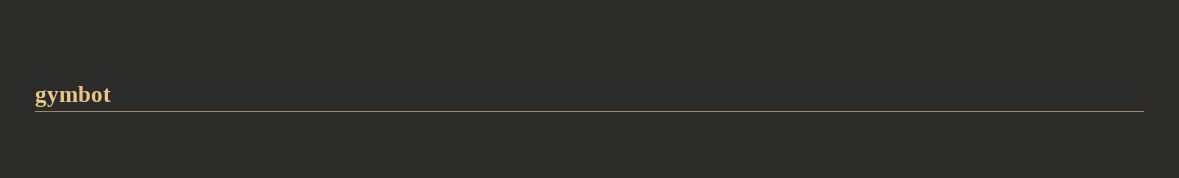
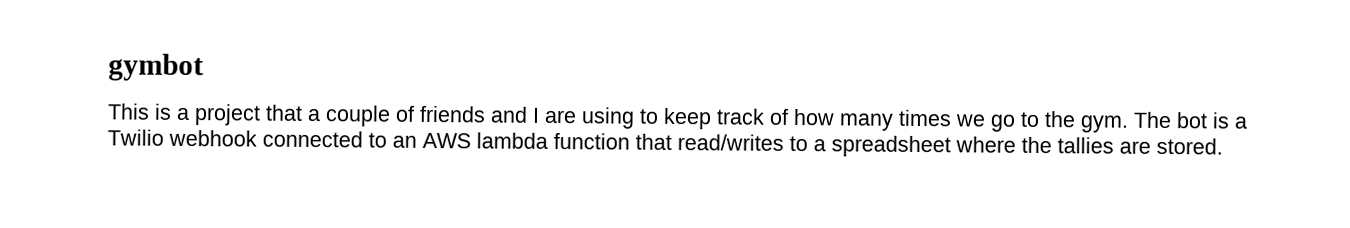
+ This is a project that a couple of friends and I are using to keep track of how many times we go to the gym. The bot is a Twilio webhook connected to an AWS lambda function that read/writes to a spreadsheet where the tallies are stored.

